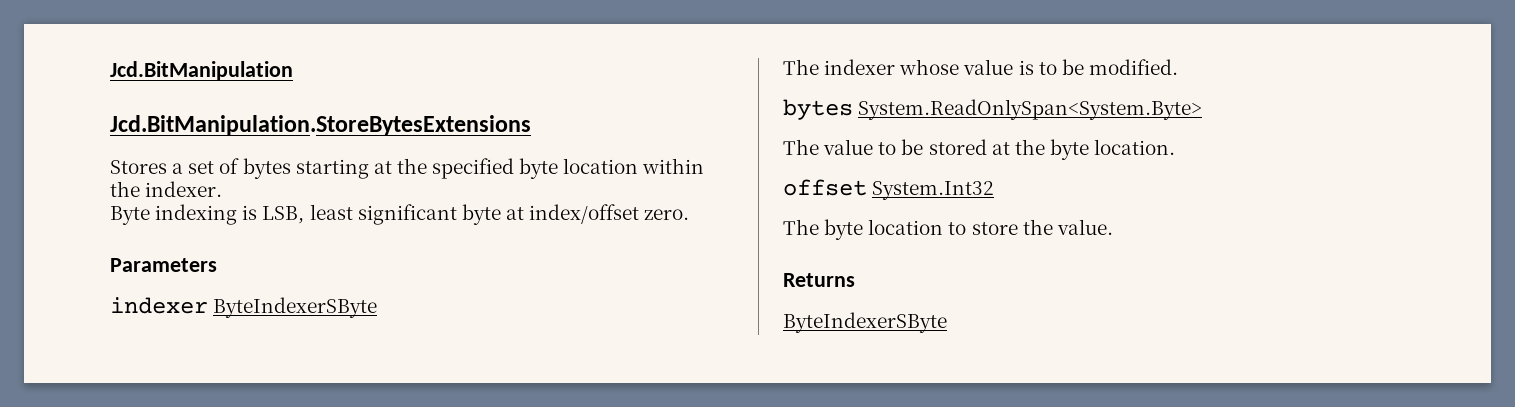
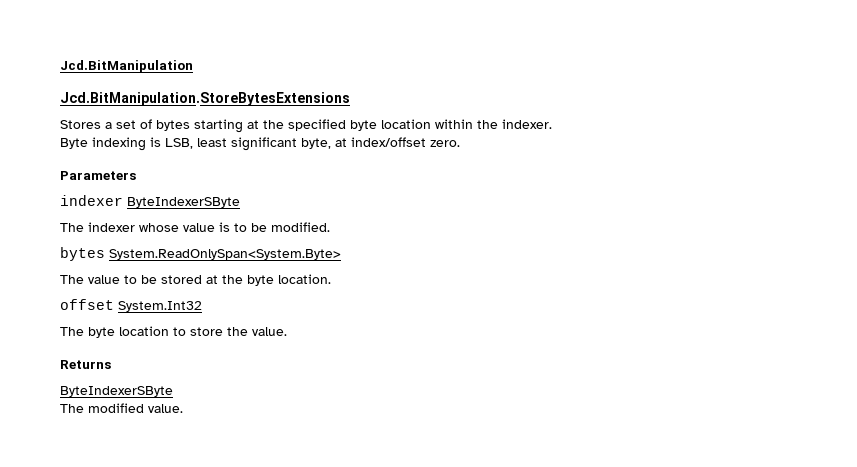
- Byte indexing is LSB, least significant byte at index/offset zero.
+ Byte indexing is LSB, least significant byte, at index/offset zero.
+ The modified value.

